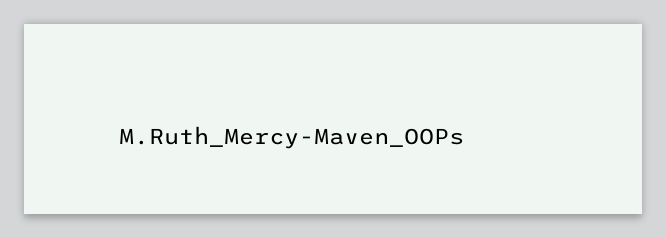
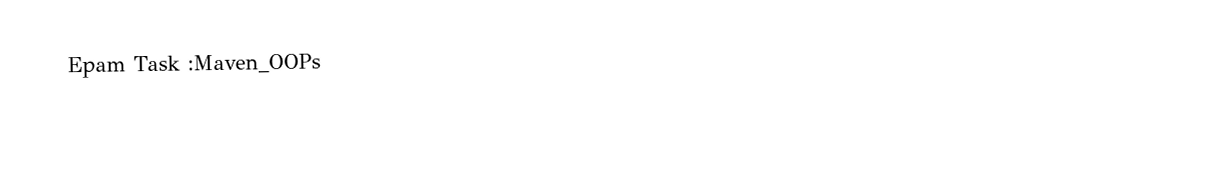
- M.Ruth_Mercy-Maven_OOPs
+ Epam Task :Maven_OOPs

